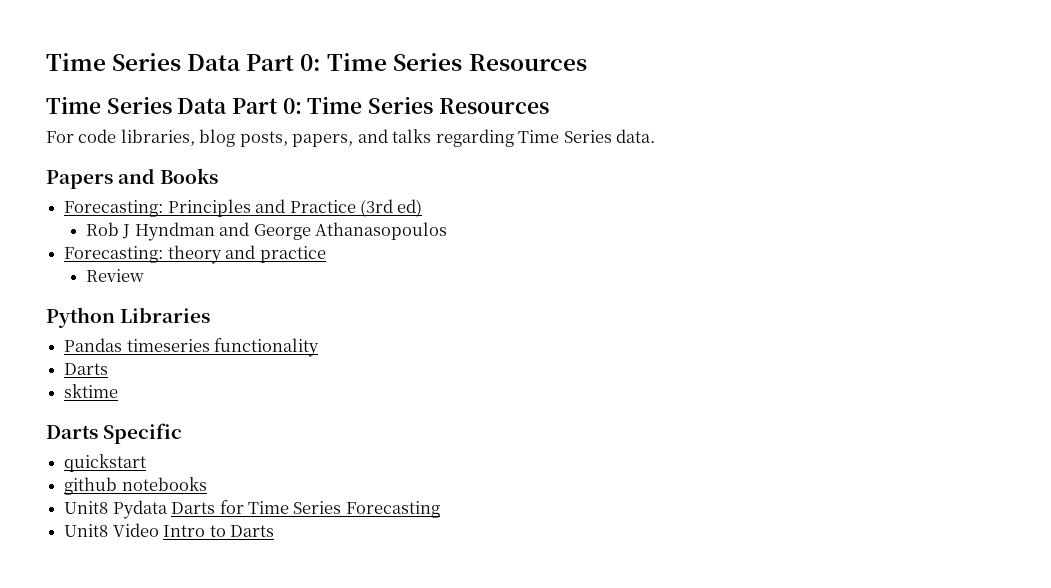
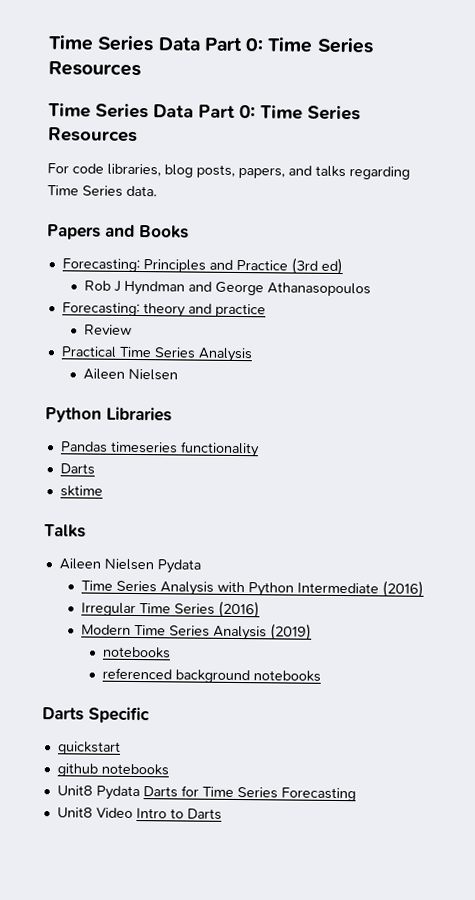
+ Practical Time Series Analysis
+ Aileen Nielsen
+ Talks
+ Aileen Nielsen Pydata
+ Time Series Analysis with Python Intermediate (2016)
+ Irregular Time Series (2016)
+ Modern Time Series Analysis (2019)
+ notebooks
+ referenced background notebooks

